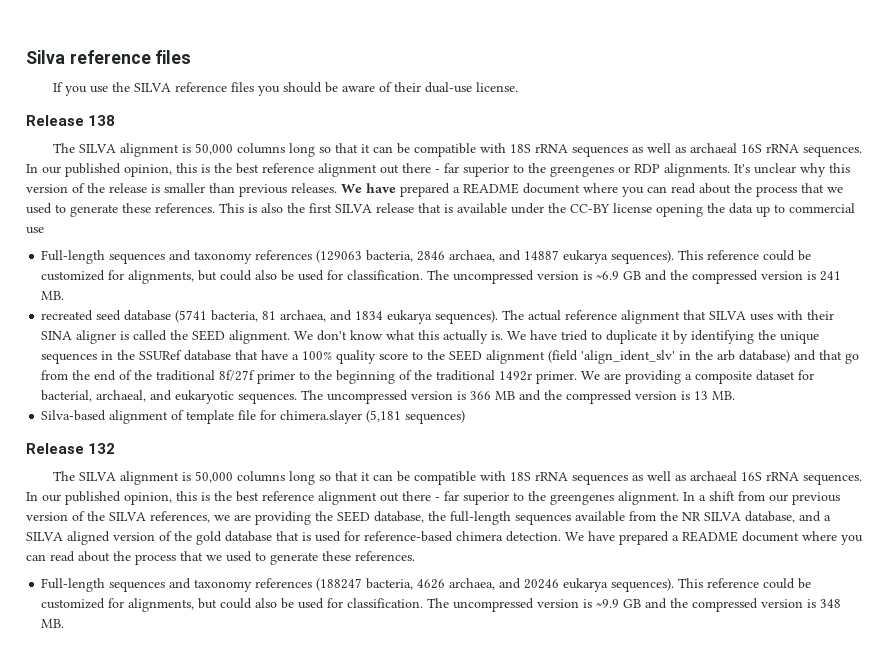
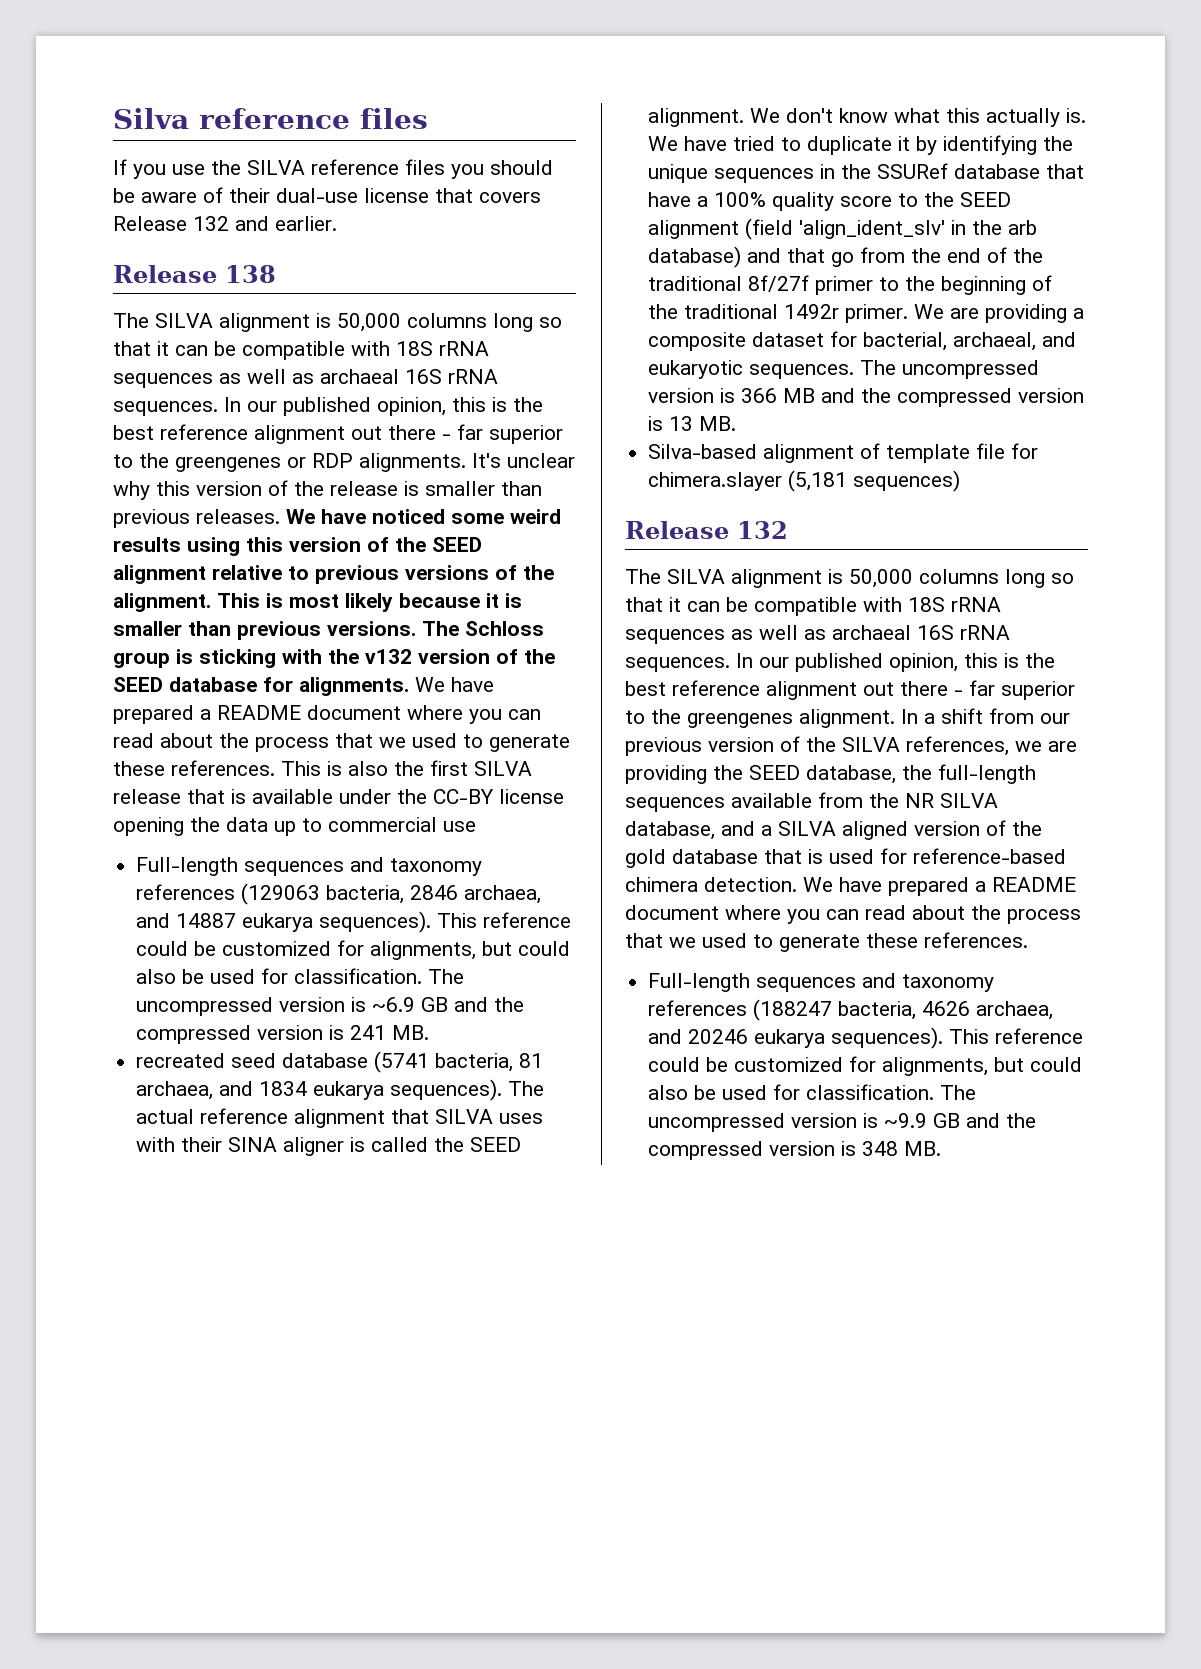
- If you use the SILVA reference files you should be aware of their dual-use license.
+ If you use the SILVA reference files you should be aware of their dual-use license that covers Release 132 and earlier.
- It's unclear why this version of the release is smaller than previous releases. We have prepared a README document where you can read about the process that we used to generate these references.
+ It's unclear why this version of the release is smaller than previous releases. We have noticed some weird results using this version of the SEED alignment relative to previous versions of the alignment. This is most likely because it is smaller than previous versions. The Schloss group is sticking with the v132 version of the SEED database for alignments. We have prepared a README document where you can read about the process that we used to generate these references.

